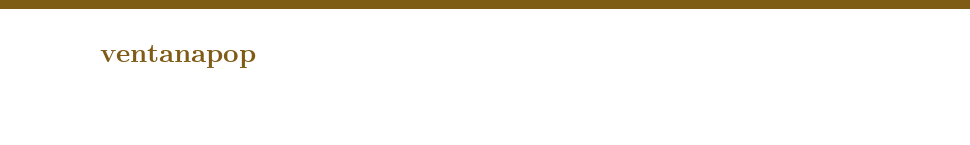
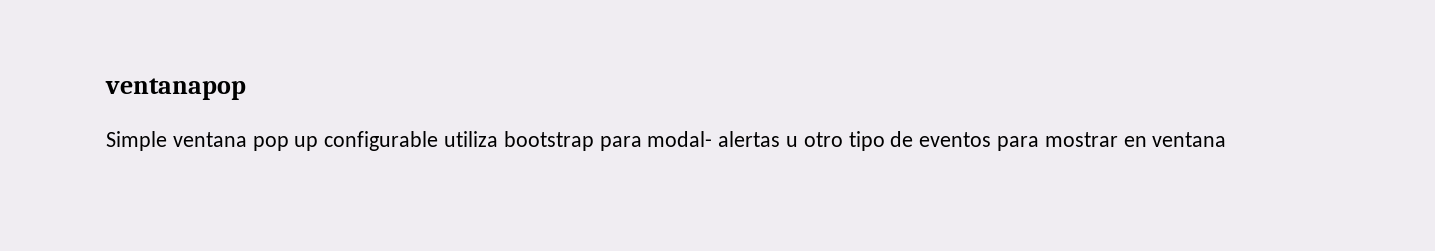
+ Simple ventana pop up configurable utiliza bootstrap para modal- alertas u otro tipo de eventos para mostrar en ventana

